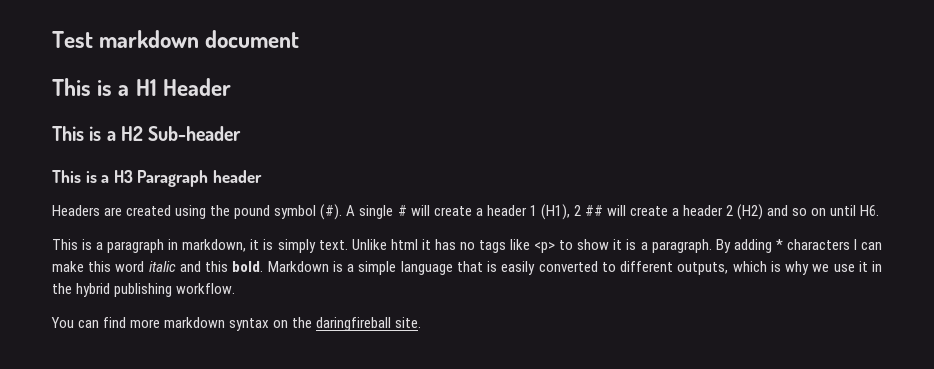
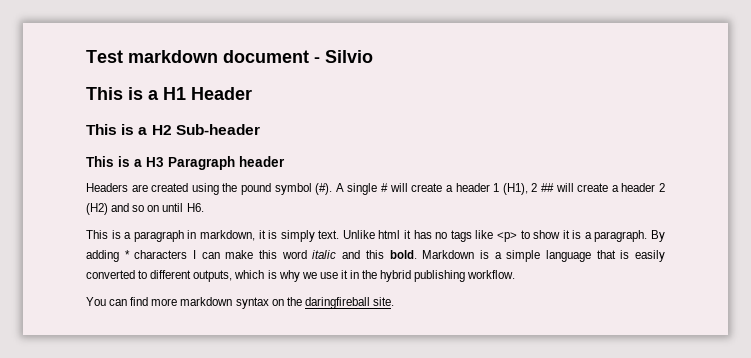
- Test markdown document
+ Test markdown document - Silvio

